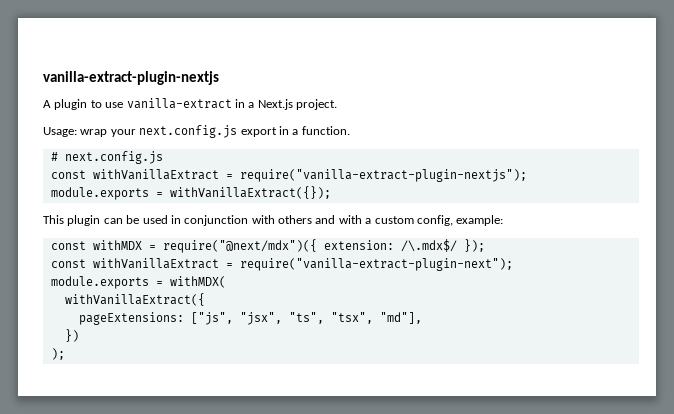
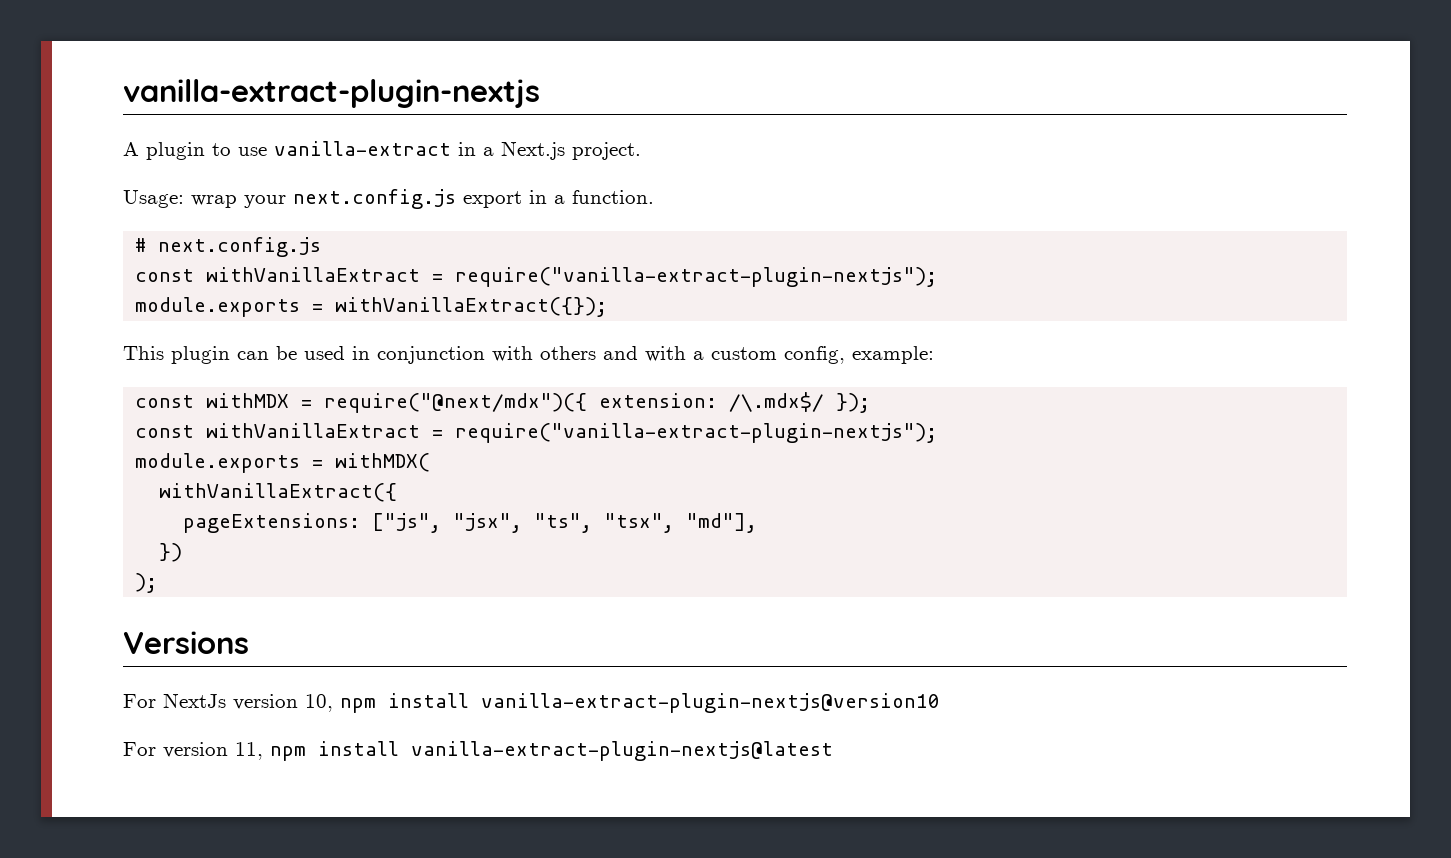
  const withMDX = require("@next/mdx")({ extension: /\.mdx$/ });
- const withVanillaExtract = require("vanilla-extract-plugin-next");
+ const withVanillaExtract = require("vanilla-extract-plugin-nextjs");
+ Versions
+ For NextJs version 10, npm install vanilla-extract-plugin-nextjs@version10
+ For version 11, npm install vanilla-extract-plugin-nextjs@latest

